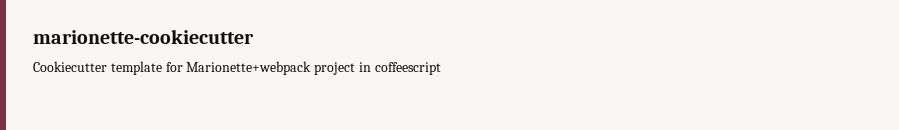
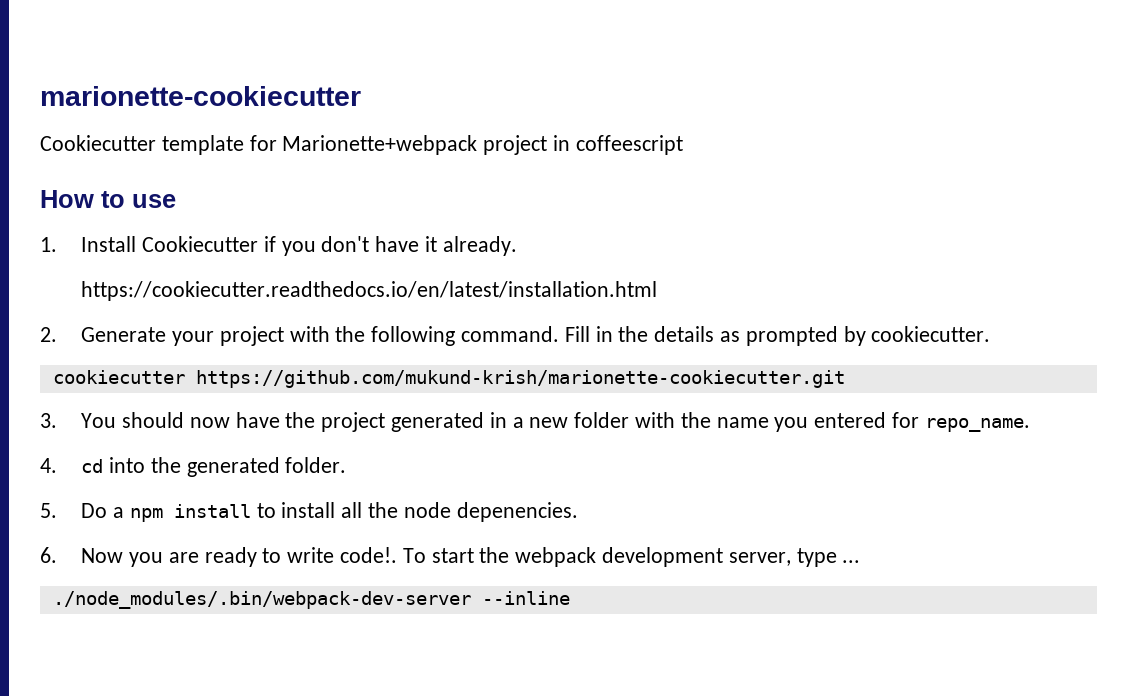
+ How to use
+ 1. Install Cookiecutter if you don't have it already.
+ https://cookiecutter.readthedocs.io/en/latest/installation.html
+ 2. Generate your project with the following command. Fill in the details as prompted by cookiecutter.
+ cookiecutter https://github.com/mukund-krish/marionette-cookiecutter.git
+ 3. You should now have the project generated in a new folder with the name you entered for repo_name.
+ 4. cd into the generated folder.
+ 5. Do a npm install to install all the node depenencies.
+ 6. Now you are ready to write code!. To start the webpack development server, type ...
+ ./node_modules/.bin/webpack-dev-server --inline

